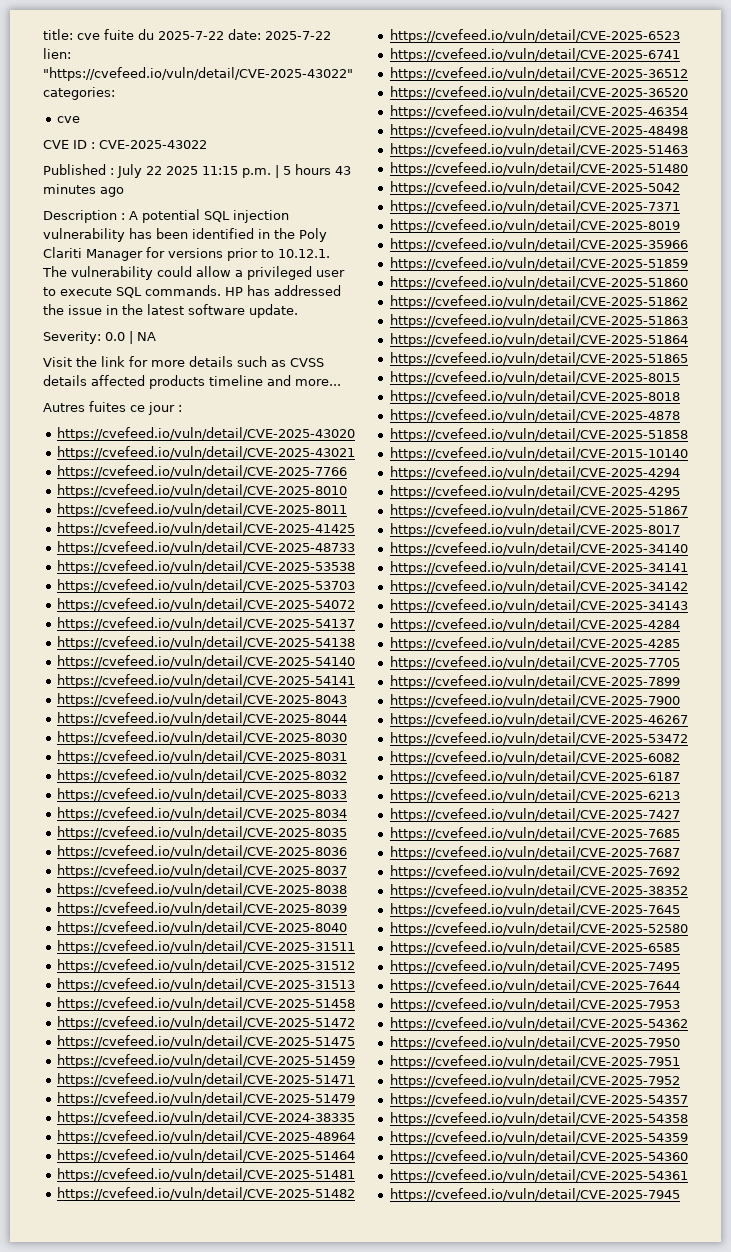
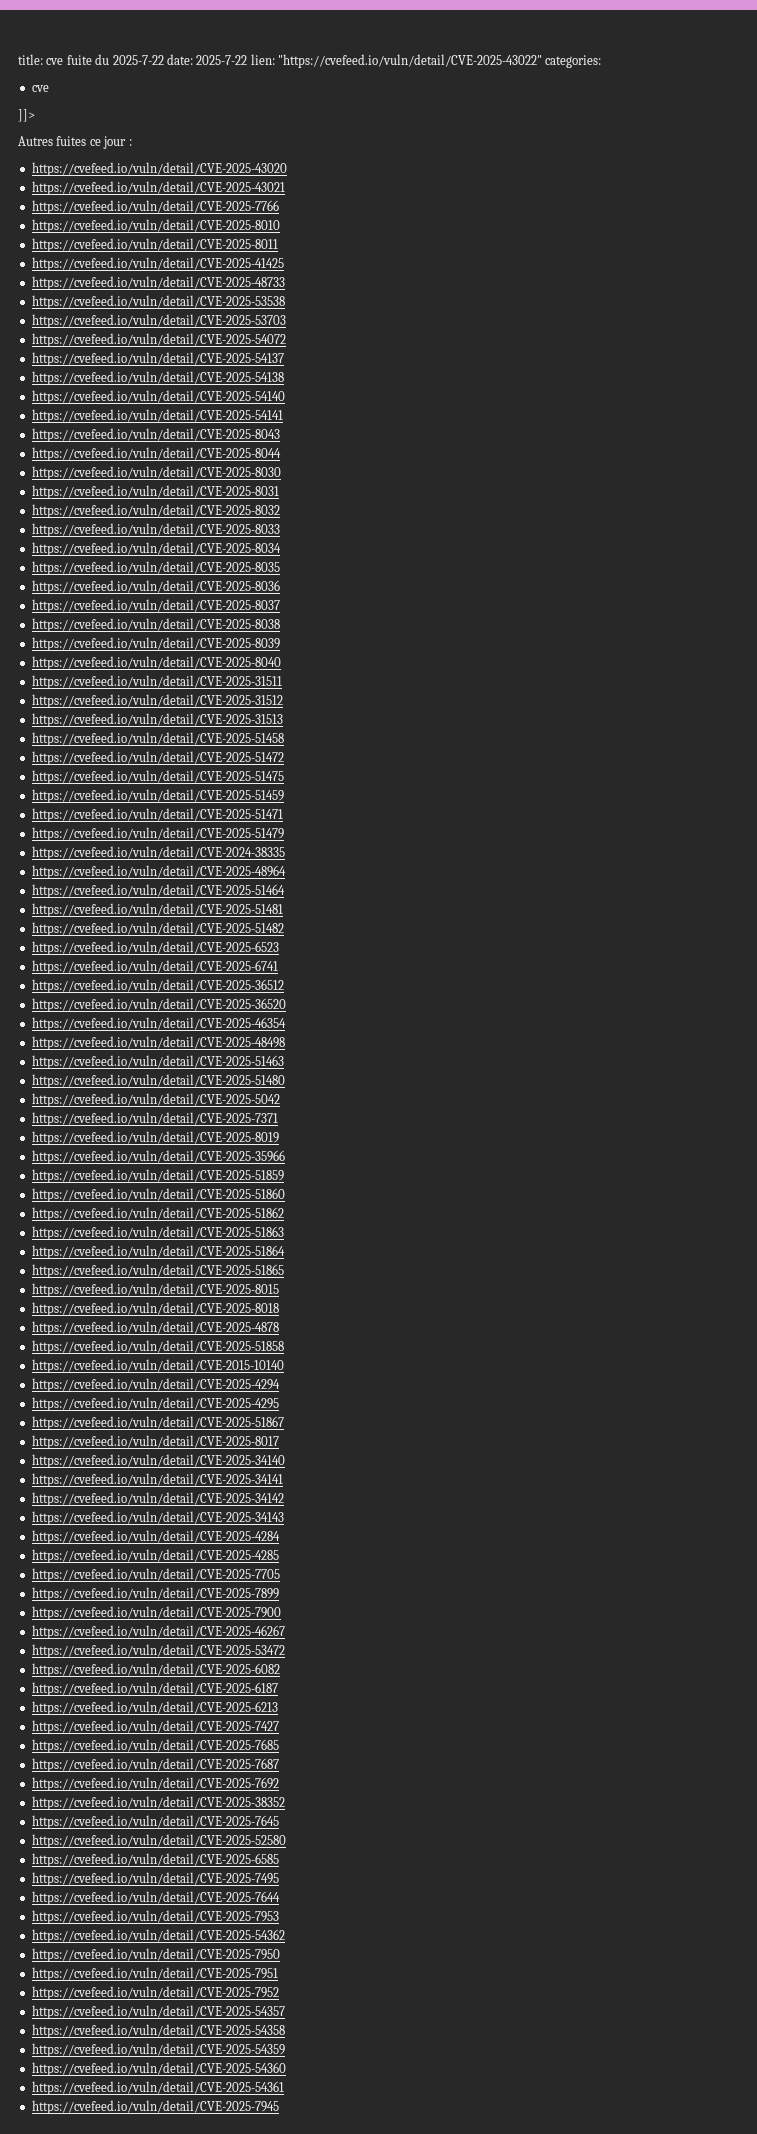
- CVE ID : CVE-2025-43022
- Published : July 22 2025 11:15 p.m. | 5 hours 43 minutes ago
- Description : A potential SQL injection vulnerability has been identified in the Poly Clariti Manager for versions prior to 10.12.1. The vulnerability could allow a privileged user to execute SQL commands. HP has addressed the issue in the latest software update.
- Severity: 0.0 | NA
- Visit the link for more details such as CVSS details affected products timeline and more...
+ ]]>

